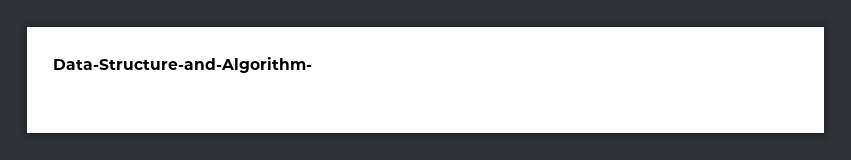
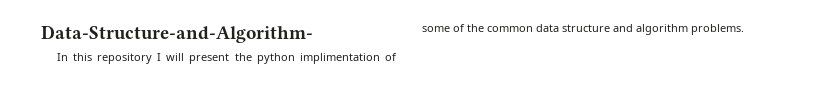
+ In this repository I will present the python implimentation of some of the common data structure and algorithm problems.

